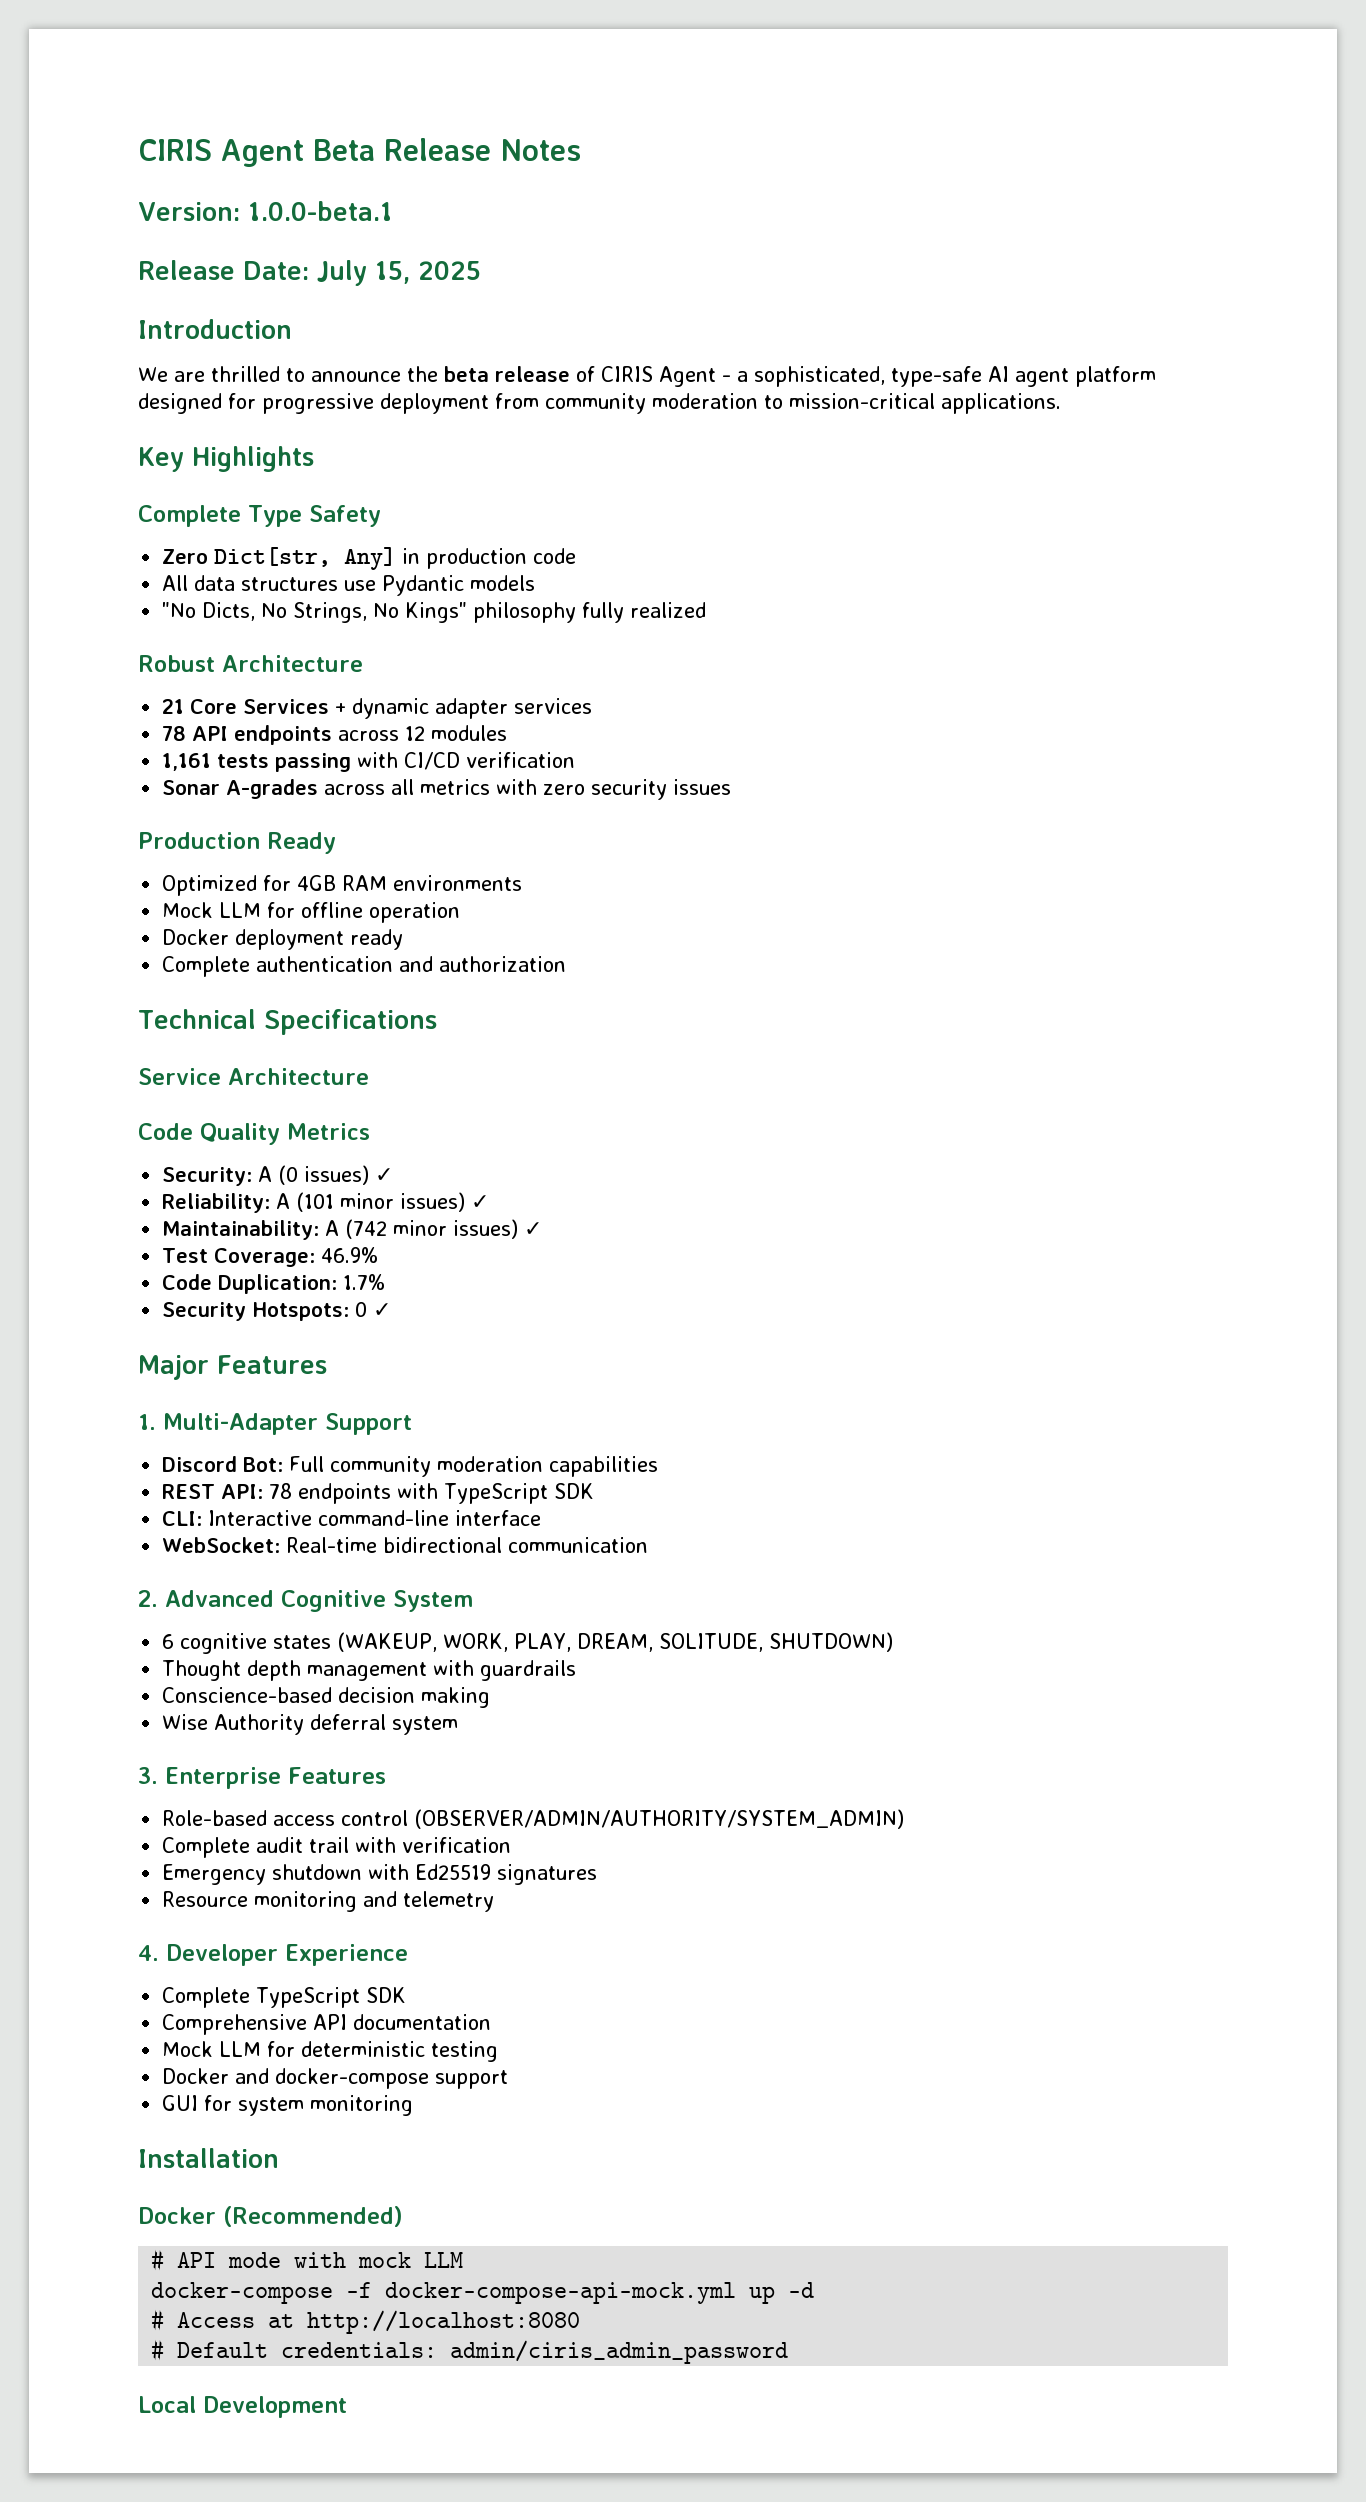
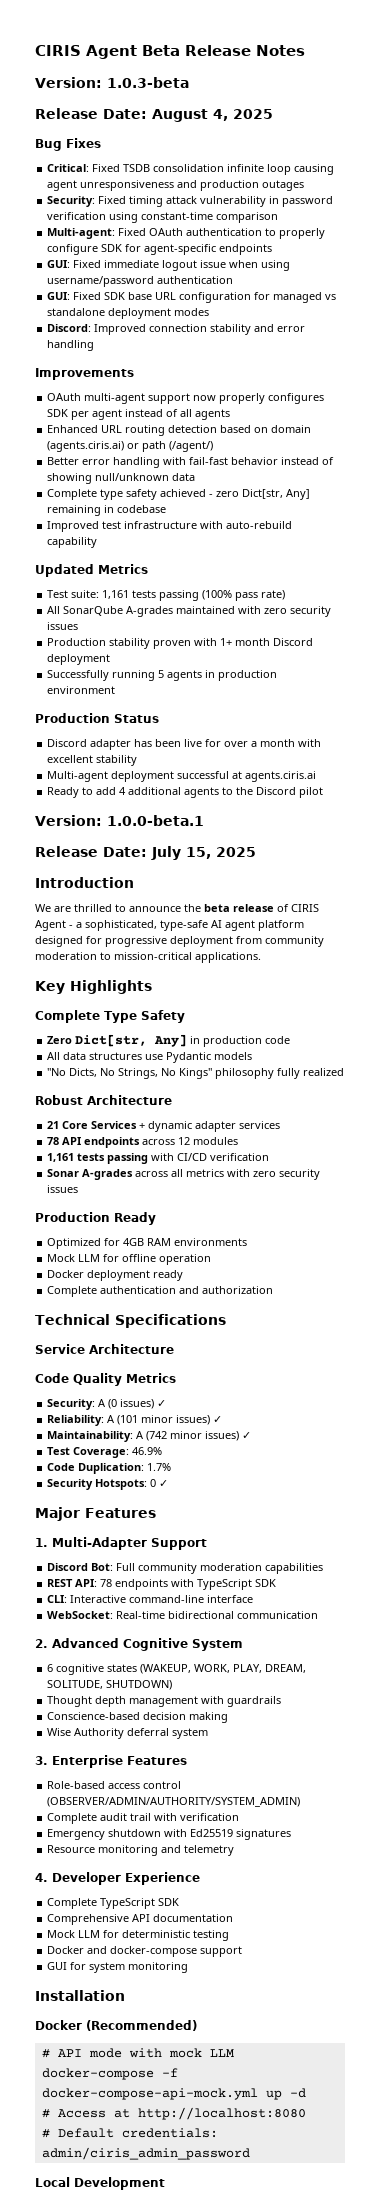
+ Version: 1.0.3-beta
+ Release Date: August 4, 2025
+ Bug Fixes
+ Critical: Fixed TSDB consolidation infinite loop causing agent unresponsiveness and production outages
+ Security: Fixed timing attack vulnerability in password verification using constant-time comparison
+ Multi-agent: Fixed OAuth authentication to properly configure SDK for agent-specific endpoints
+ GUI: Fixed immediate logout issue when using username/password authentication
+ GUI: Fixed SDK base URL configuration for managed vs standalone deployment modes
+ Discord: Improved connection stability and error handling
+ Improvements
+ OAuth multi-agent support now properly configures SDK per agent instead of all agents
+ Enhanced URL routing detection based on domain (agents.ciris.ai) or path (/agent/)
+ Better error handling with fail-fast behavior instead of showing null/unknown data
+ Complete type safety achieved - zero Dict[str, Any] remaining in codebase
+ Improved test infrastructure with auto-rebuild capability
+ Updated Metrics
+ Test suite: 1,161 tests passing (100% pass rate)
+ All SonarQube A-grades maintained with zero security issues
+ Production stability proven with 1+ month Discord deployment
+ Successfully running 5 agents in production environment
+ Production Status
+ Discord adapter has been live for over a month with excellent stability
+ Multi-agent deployment successful at agents.ciris.ai
+ Ready to add 4 additional agents to the Discord pilot

